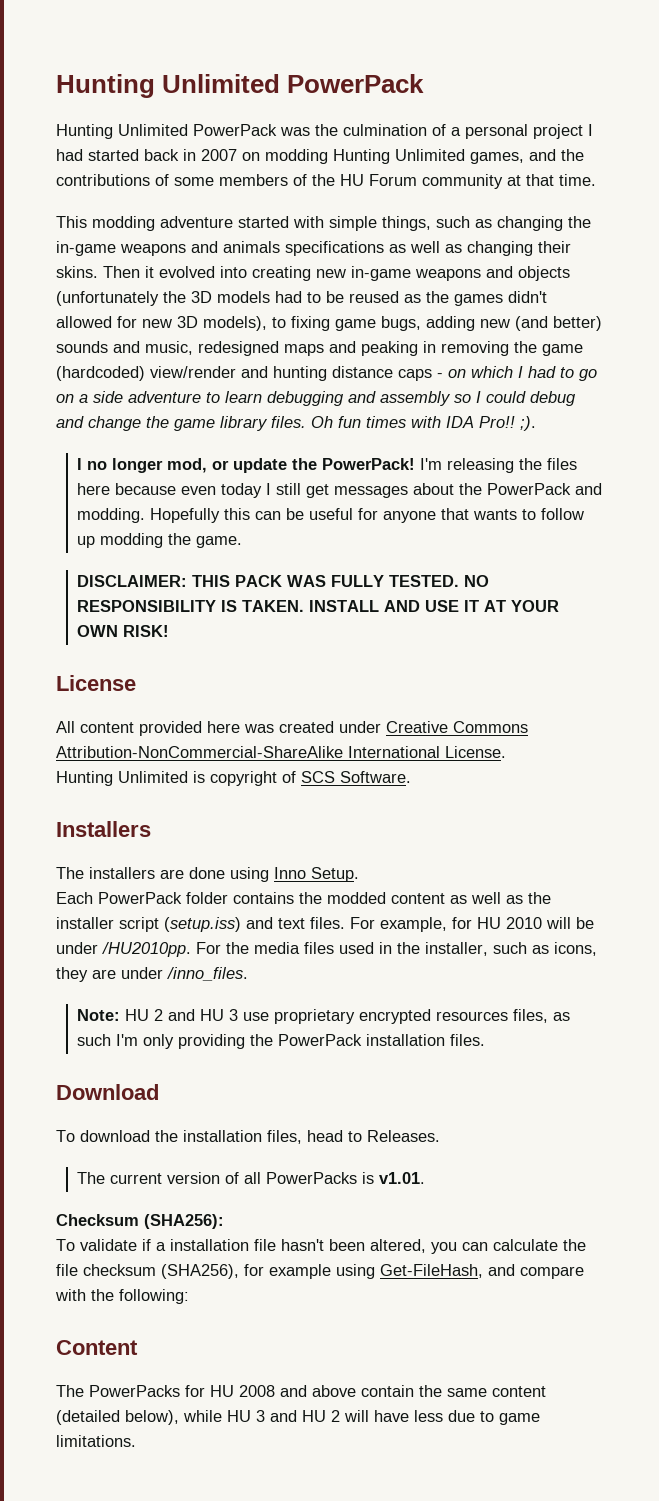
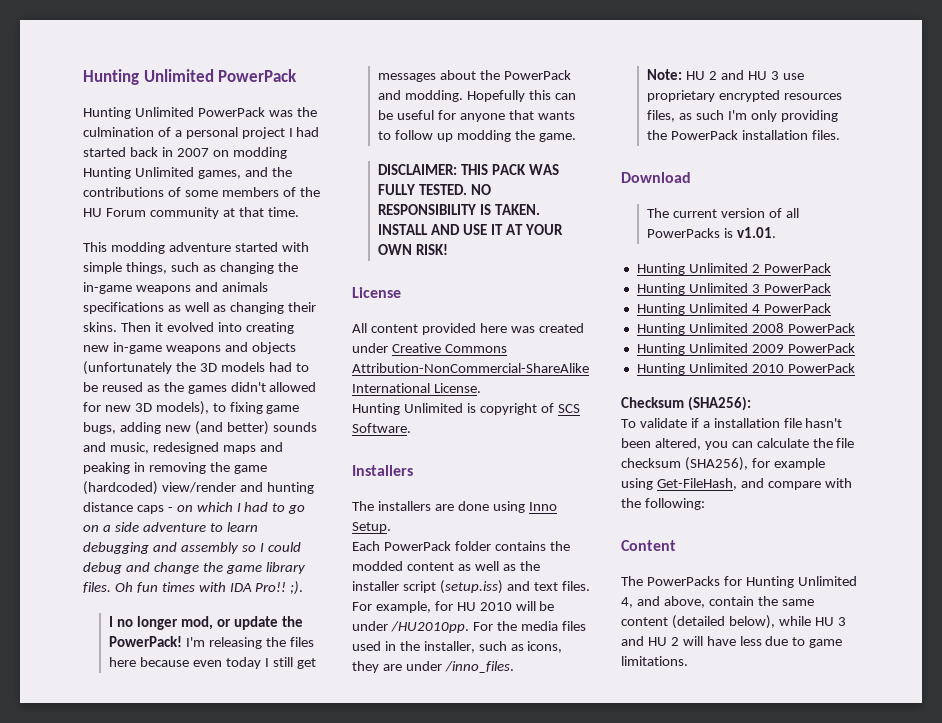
- To download the installation files, head to Releases.
+ Hunting Unlimited 2 PowerPack
+ Hunting Unlimited 3 PowerPack
+ Hunting Unlimited 4 PowerPack
+ Hunting Unlimited 2008 PowerPack
+ Hunting Unlimited 2009 PowerPack
+ Hunting Unlimited 2010 PowerPack
- The PowerPacks for HU 2008 and above contain the same content (detailed below), while HU 3 and HU 2 will have less due to game limitations.
+ The PowerPacks for Hunting Unlimited 4, and above, contain the same content (detailed below), while HU 3 and HU 2 will have less due to game limitations.

